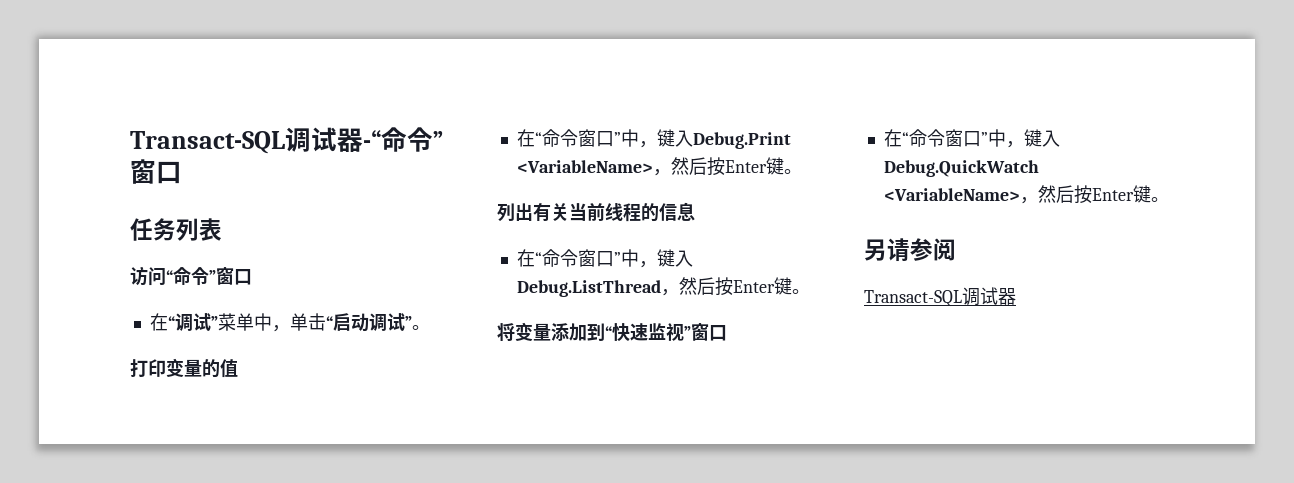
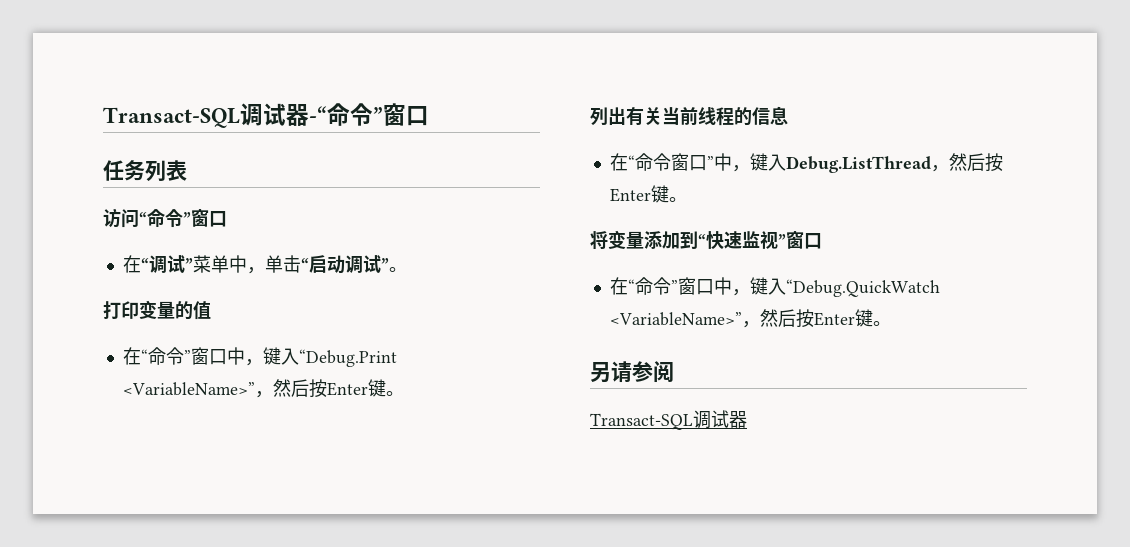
- 在“命令窗口”中，键入Debug.Print <VariableName>，然后按Enter键。
+ 在“命令”窗口中，键入“Debug.Print <VariableName>”，然后按Enter键。
- 在“命令窗口”中，键入Debug.QuickWatch <VariableName>，然后按Enter键。
+ 在“命令”窗口中，键入“Debug.QuickWatch <VariableName>”，然后按Enter键。

